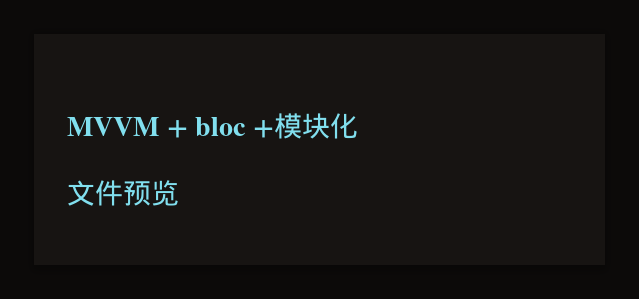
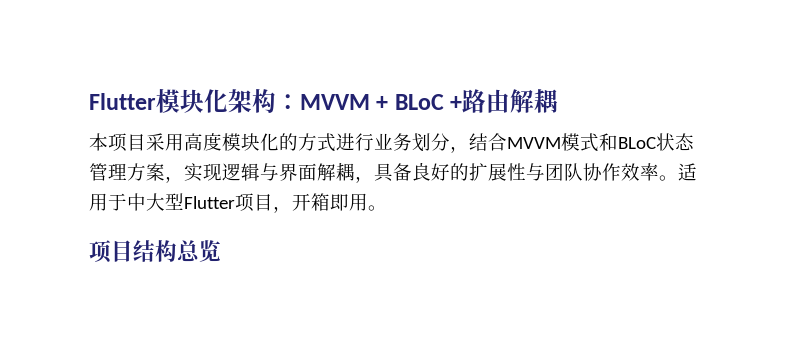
- MVVM + bloc +模块化
- 文件预览
+ Flutter模块化架构：MVVM + BLoC +路由解耦
+ 本项目采用高度模块化的方式进行业务划分，结合MVVM模式和BLoC状态管理方案，实现逻辑与界面解耦，具备良好的扩展性与团队协作效率。适用于中大型Flutter项目，开箱即用。
+ 项目结构总览

